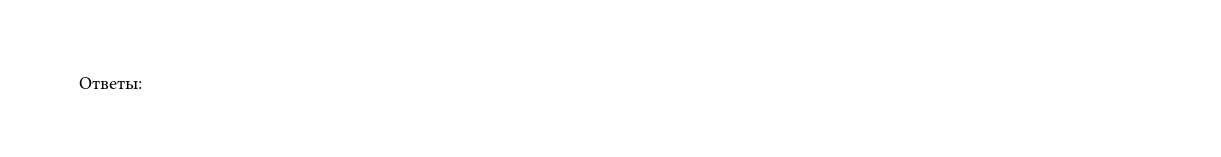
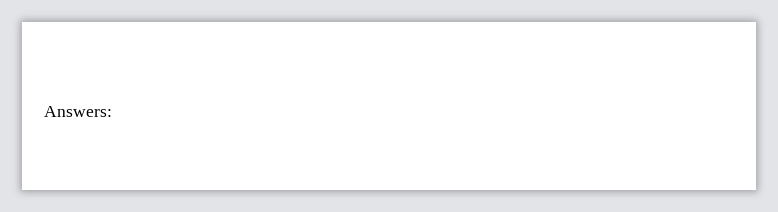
- Ответы:
+ Answers:

